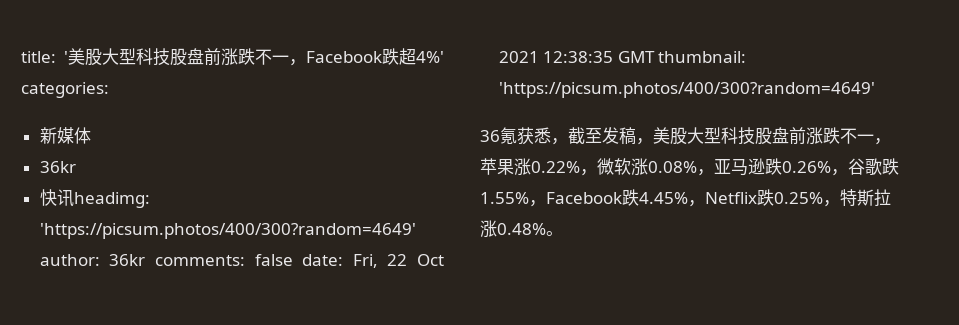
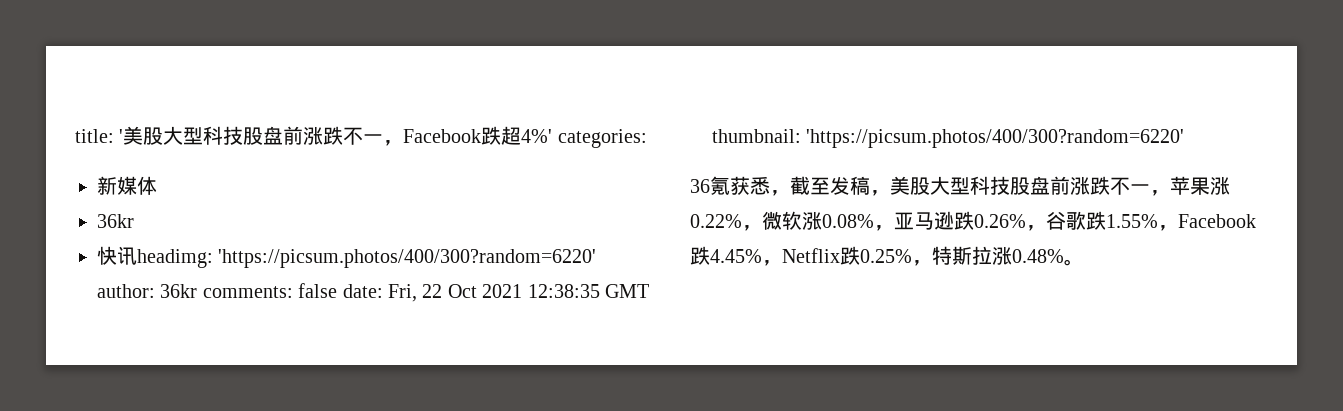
- 快讯headimg: 'https://picsum.photos/400/300?random=4649' author: 36kr comments: false date: Fri, 22 Oct 2021 12:38:35 GMT thumbnail: 'https://picsum.photos/400/300?random=4649'
+ 快讯headimg: 'https://picsum.photos/400/300?random=6220' author: 36kr comments: false date: Fri, 22 Oct 2021 12:38:35 GMT thumbnail: 'https://picsum.photos/400/300?random=6220'

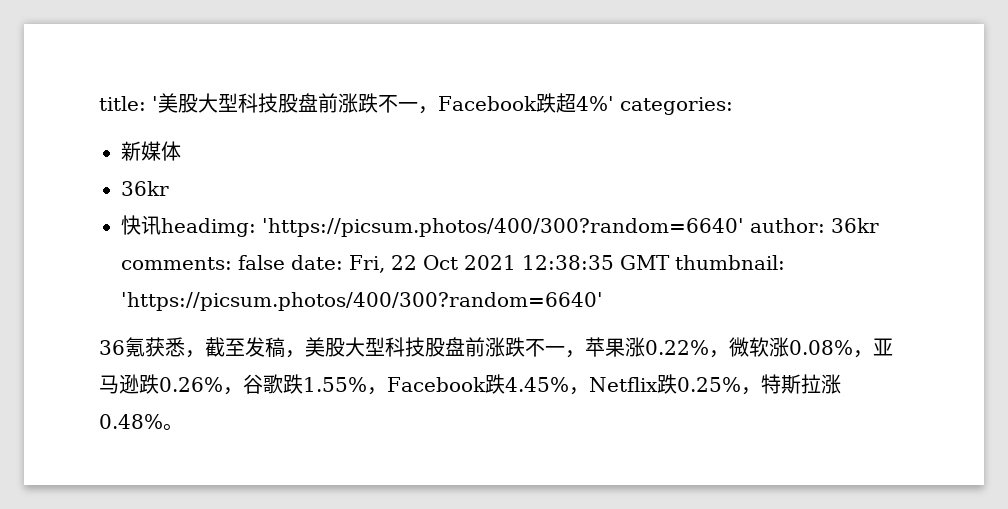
- 快讯headimg: 'https://picsum.photos/400/300?random=6220' author: 36kr comments: false date: Fri, 22 Oct 2021 12:38:35 GMT thumbnail: 'https://picsum.photos/400/300?random=6220'
+ 快讯headimg: 'https://picsum.photos/400/300?random=6640' author: 36kr comments: false date: Fri, 22 Oct 2021 12:38:35 GMT thumbnail: 'https://picsum.photos/400/300?random=6640'

